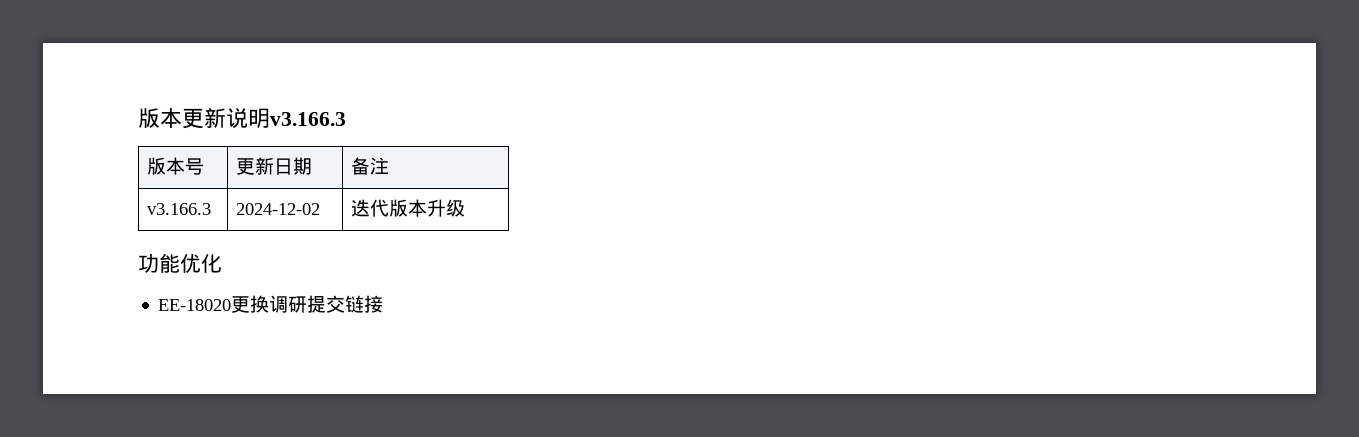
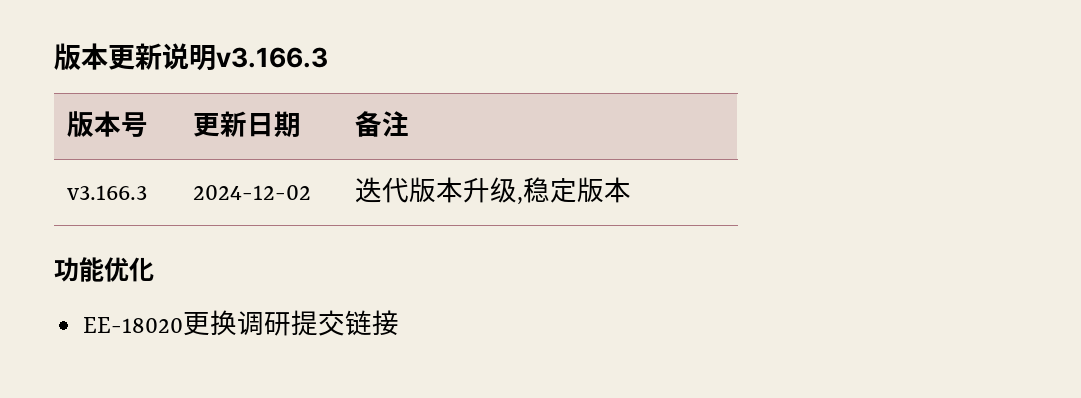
- v3.166.3 | 2024-12-02 | 迭代版本升级
+ v3.166.3 | 2024-12-02 | 迭代版本升级,稳定版本

